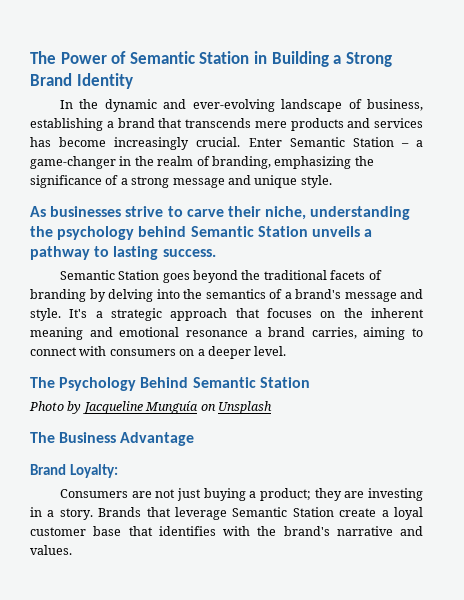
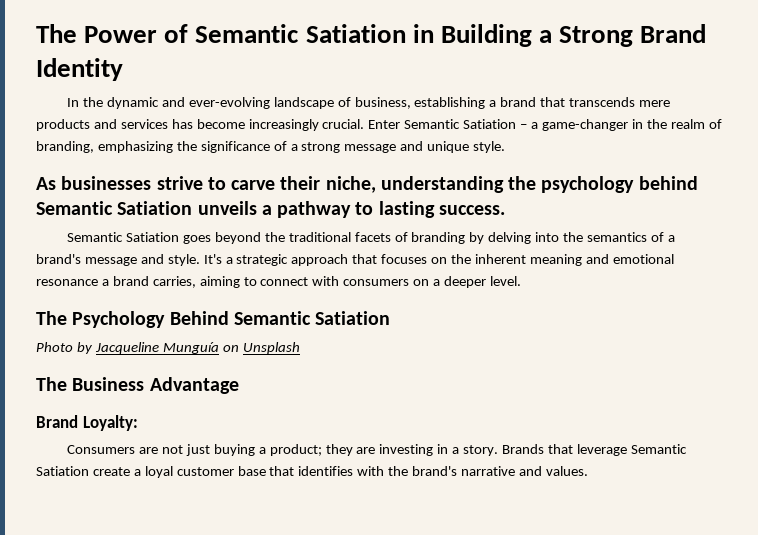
- The Power of Semantic Station in Building a Strong Brand Identity
+ The Power of Semantic Satiation in Building a Strong Brand Identity
- Enter Semantic Station – a game-changer in the realm of branding, emphasizing the significance of a strong message and unique style.
+ Enter Semantic Satiation – a game-changer in the realm of branding, emphasizing the significance of a strong message and unique style.
- As businesses strive to carve their niche, understanding the psychology behind Semantic Station unveils a pathway to lasting success.
+ As businesses strive to carve their niche, understanding the psychology behind Semantic Satiation unveils a pathway to lasting success.
- Semantic Station goes beyond the traditional facets of branding by delving into the semantics of a brand's message and style.
+ Semantic Satiation goes beyond the traditional facets of branding by delving into the semantics of a brand's message and style.
- The Psychology Behind Semantic Station
+ The Psychology Behind Semantic Satiation
- Brands that leverage Semantic Station create a loyal customer base that identifies with the brand's narrative and values.
+ Brands that leverage Semantic Satiation create a loyal customer base that identifies with the brand's narrative and values.

